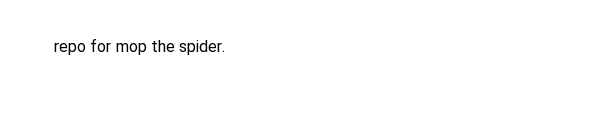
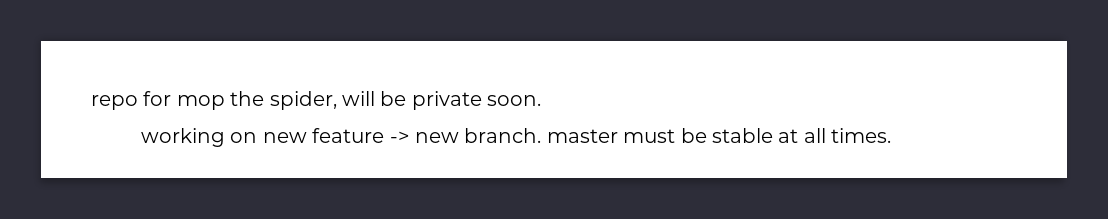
- repo for mop the spider.
+ repo for mop the spider, will be private soon.
+ working on new feature -> new branch. master must be stable at all times.

